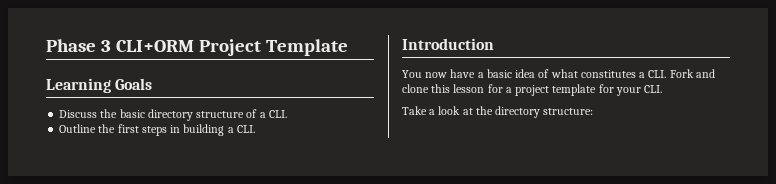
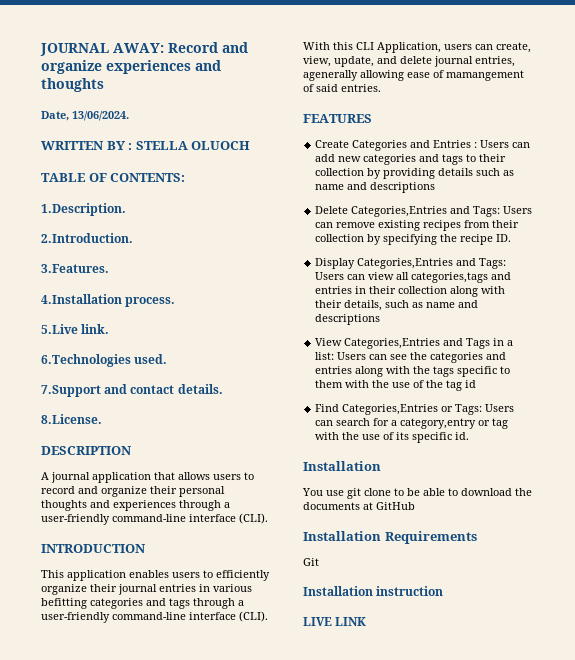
- Phase 3 CLI+ORM Project Template
- Learning Goals
- Discuss the basic directory structure of a CLI.
- Outline the first steps in building a CLI.
- Introduction
- You now have a basic idea of what constitutes a CLI. Fork and clone this lesson for a project template for your CLI.
- Take a look at the directory structure:
+ JOURNAL AWAY: Record and organize experiences and thoughts
+ Date, 13/06/2024.
+ WRITTEN BY : STELLA OLUOCH
+ TABLE OF CONTENTS:
+ 1.Description.
+ 2.Introduction.
+ 3.Features.
+ 4.Installation process.
+ 5.Live link.
+ 6.Technologies used.
+ 7.Support and contact details.
+ 8.License.
+ DESCRIPTION
+ A journal application that allows users to record and organize their personal thoughts and experiences through a user-friendly command-line interface (CLI).
+ INTRODUCTION
+ This application enables users to efficiently organize their journal entries in various befitting categories and tags through a user-friendly command-line interface (CLI). With this CLI Application, users can create, view, update, and delete journal entries, agenerally allowing ease of mamangement of said entries.
+ FEATURES
+ Create Categories and Entries : Users can add new categories and tags to their collection by providing details such as name and descriptions
+ Delete Categories,Entries and Tags: Users can remove existing recipes from their collection by specifying the recipe ID.
+ Display Categories,Entries and Tags: Users can view all categories,tags and entries in their collection along with their details, such as name and descriptions
+ View Categories,Entries and Tags in a list: Users can see the categories and entries along with the tags specific to them with the use of the tag id
+ Find Categories,Entries or Tags: Users can search for a category,entry or tag with the use of its specific id.
+ Installation
+ You use git clone to be able to download the documents at GitHub
+ Installation Requirements
+ Git
+ Installation instruction
+ LIVE LINK

